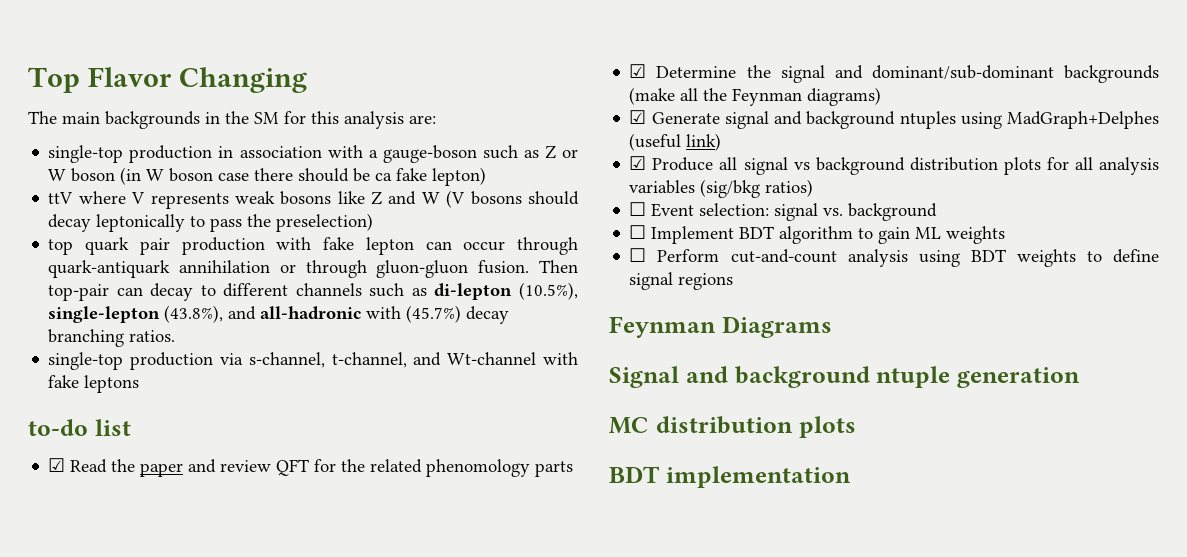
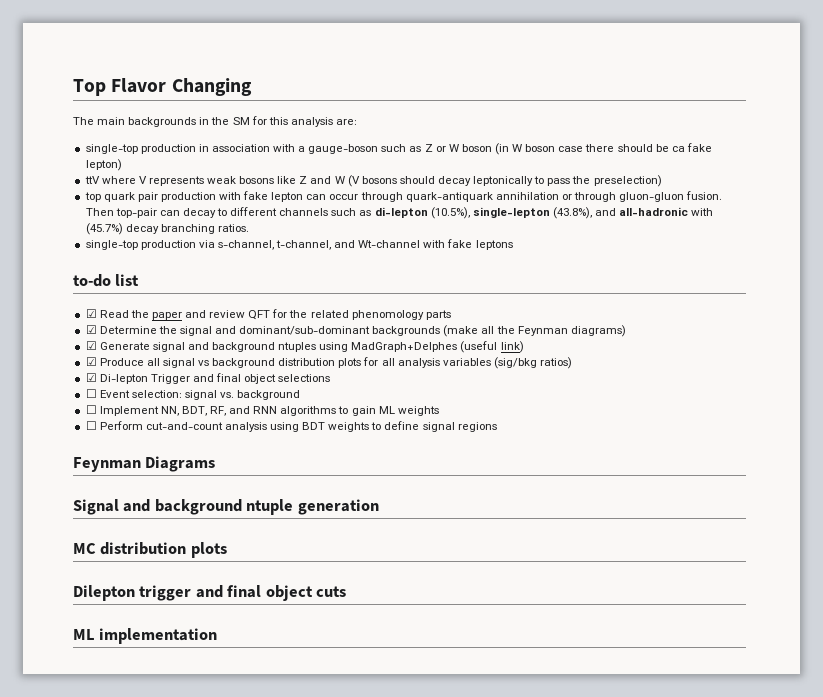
+ ☑ Di-lepton Trigger and final object selections
- ☐ Implement BDT algorithm to gain ML weights
+ ☐ Implement NN, BDT, RF, and RNN algorithms to gain ML weights
- BDT implementation
+ Dilepton trigger and final object cuts
+ ML implementation

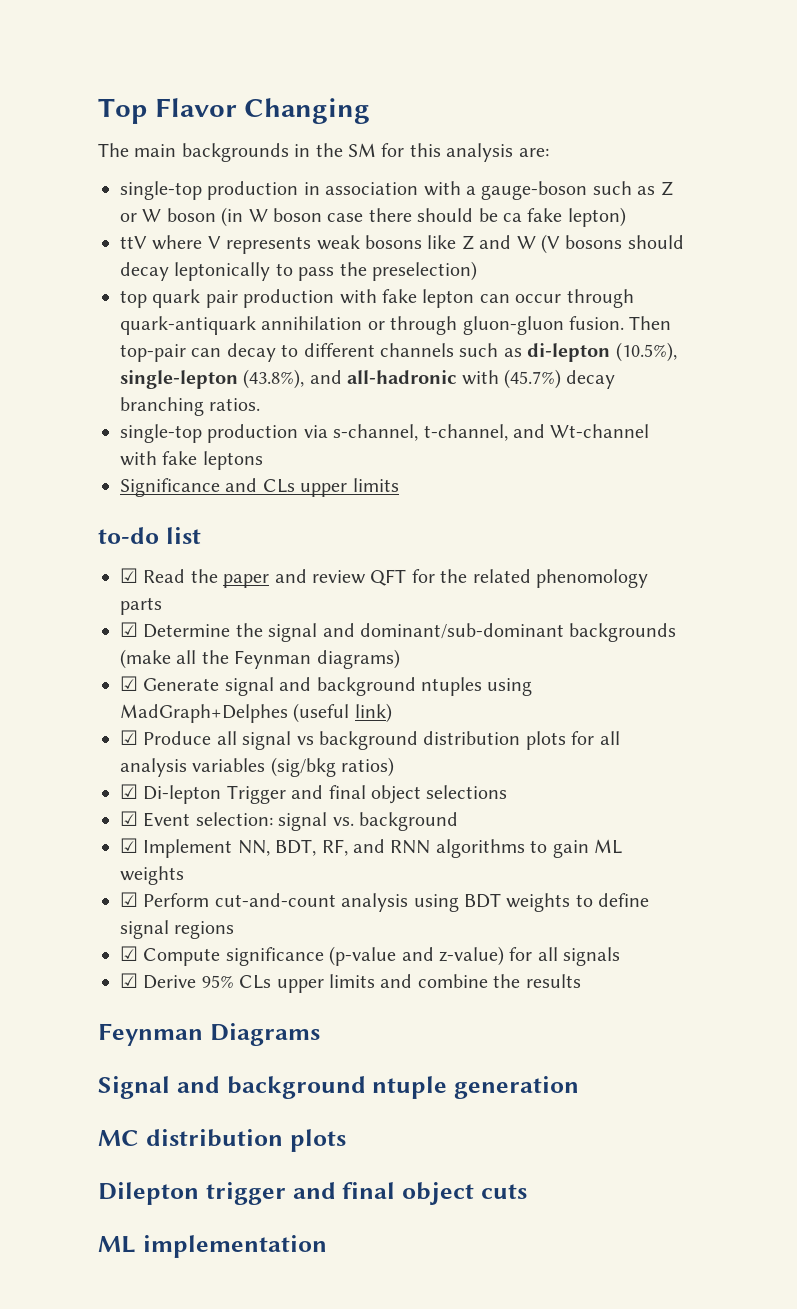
+ Significance and CLs upper limits
- ☐ Event selection: signal vs. background
+ ☑ Event selection: signal vs. background
- ☐ Implement NN, BDT, RF, and RNN algorithms to gain ML weights
+ ☑ Implement NN, BDT, RF, and RNN algorithms to gain ML weights
- ☐ Perform cut-and-count analysis using BDT weights to define signal regions
+ ☑ Perform cut-and-count analysis using BDT weights to define signal regions
+ ☑ Compute significance (p-value and z-value) for all signals
+ ☑ Derive 95% CLs upper limits and combine the results

